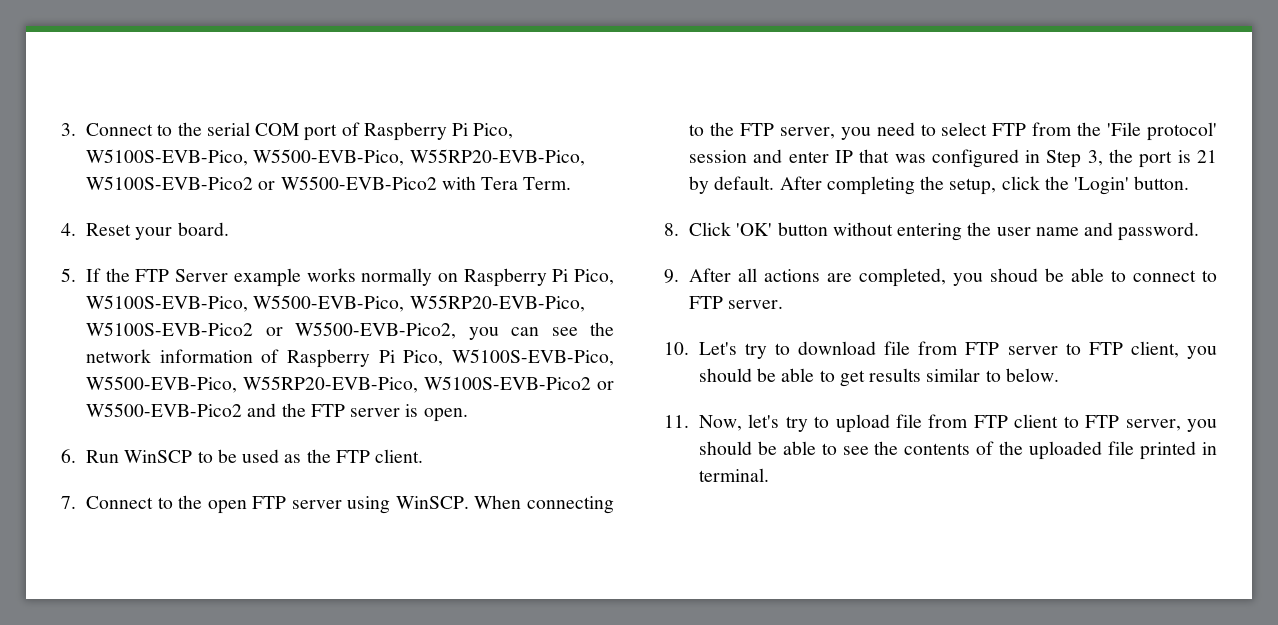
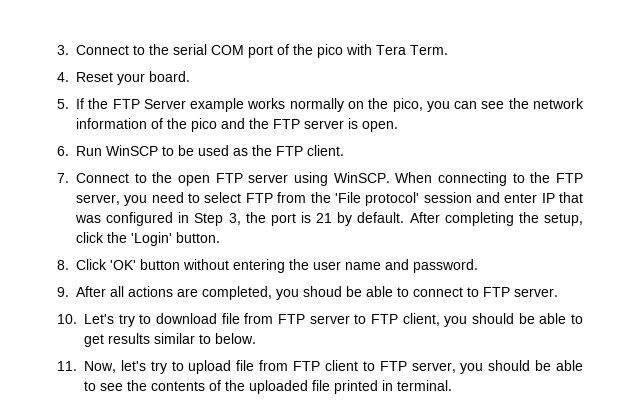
- 3. Connect to the serial COM port of Raspberry Pi Pico, W5100S-EVB-Pico, W5500-EVB-Pico, W55RP20-EVB-Pico, W5100S-EVB-Pico2 or W5500-EVB-Pico2 with Tera Term.
+ 3. Connect to the serial COM port of the pico with Tera Term.
- 5. If the FTP Server example works normally on Raspberry Pi Pico, W5100S-EVB-Pico, W5500-EVB-Pico, W55RP20-EVB-Pico, W5100S-EVB-Pico2 or W5500-EVB-Pico2, you can see the network information of Raspberry Pi Pico, W5100S-EVB-Pico, W5500-EVB-Pico, W55RP20-EVB-Pico, W5100S-EVB-Pico2 or W5500-EVB-Pico2 and the FTP server is open.
+ 5. If the FTP Server example works normally on the pico, you can see the network information of the pico and the FTP server is open.

